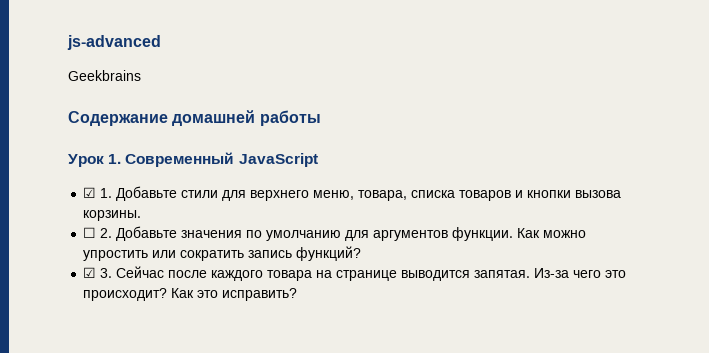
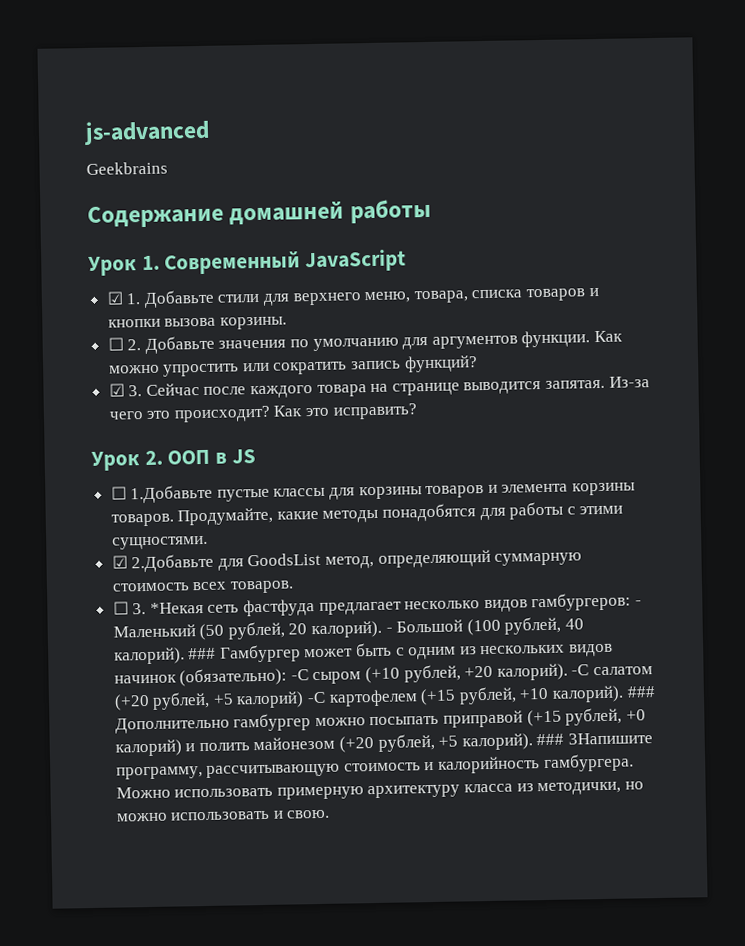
+ Урок 2. ООП в JS
+ ☐ 1.Добавьте пустые классы для корзины товаров и элемента корзины товаров. Продумайте, какие методы понадобятся для работы с этими сущностями.
+ ☑ 2.Добавьте для GoodsList метод, определяющий суммарную стоимость всех товаров.
+ ☐ 3. *Некая сеть фастфуда предлагает несколько видов гамбургеров: - Маленький (50 рублей, 20 калорий). - Большой (100 рублей, 40 калорий). ### Гамбургер может быть с одним из нескольких видов начинок (обязательно): -С сыром (+10 рублей, +20 калорий). -С салатом (+20 рублей, +5 калорий) -С картофелем (+15 рублей, +10 калорий). ### Дополнительно гамбургер можно посыпать приправой (+15 рублей, +0 калорий) и полить майонезом (+20 рублей, +5 калорий). ### 3Напишите программу, рассчитывающую стоимость и калорийность гамбургера. Можно использовать примерную архитектуру класса из методички, но можно использовать и свою.

